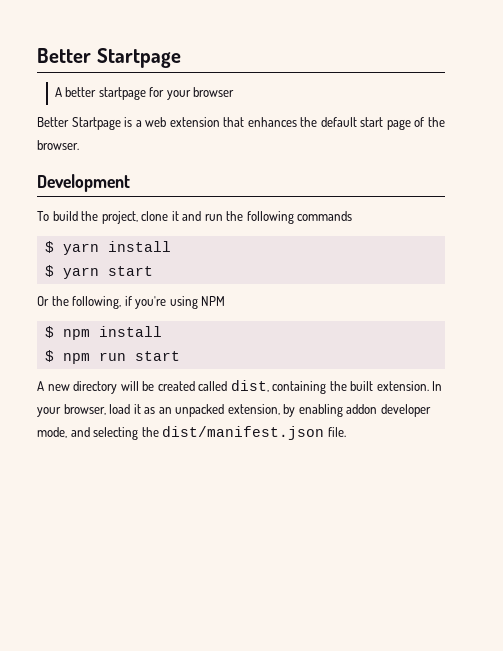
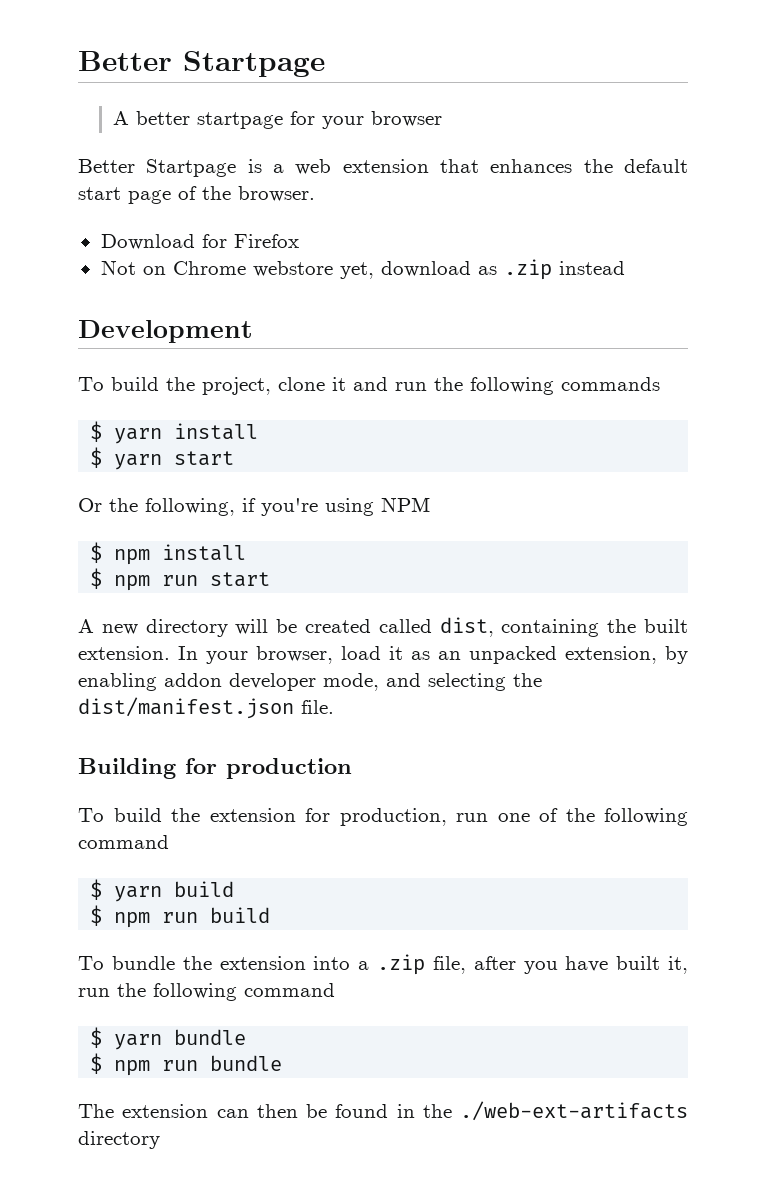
+ Download for Firefox
+ Not on Chrome webstore yet, download as .zip instead
+ Building for production
+ To build the extension for production, run one of the following command
+ $ yarn build
+ $ npm run build
+ To bundle the extension into a .zip file, after you have built it, run the following command
+ $ yarn bundle
+ $ npm run bundle
+ The extension can then be found in the ./web-ext-artifacts directory

